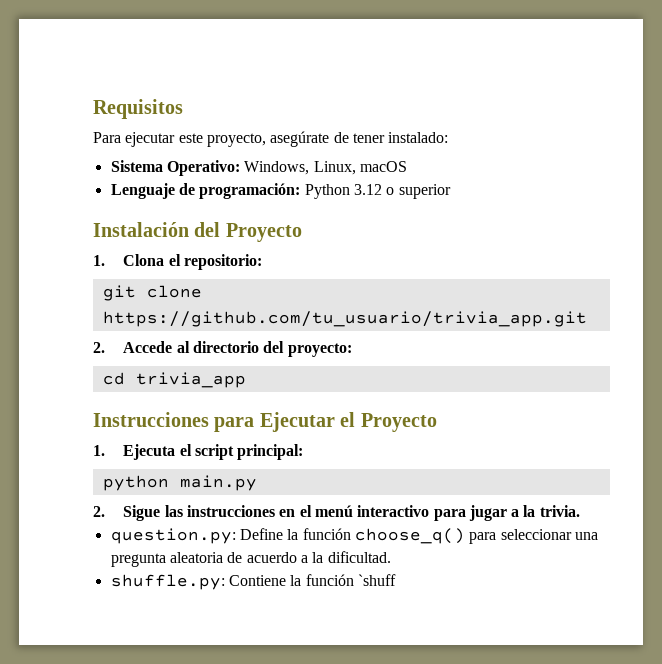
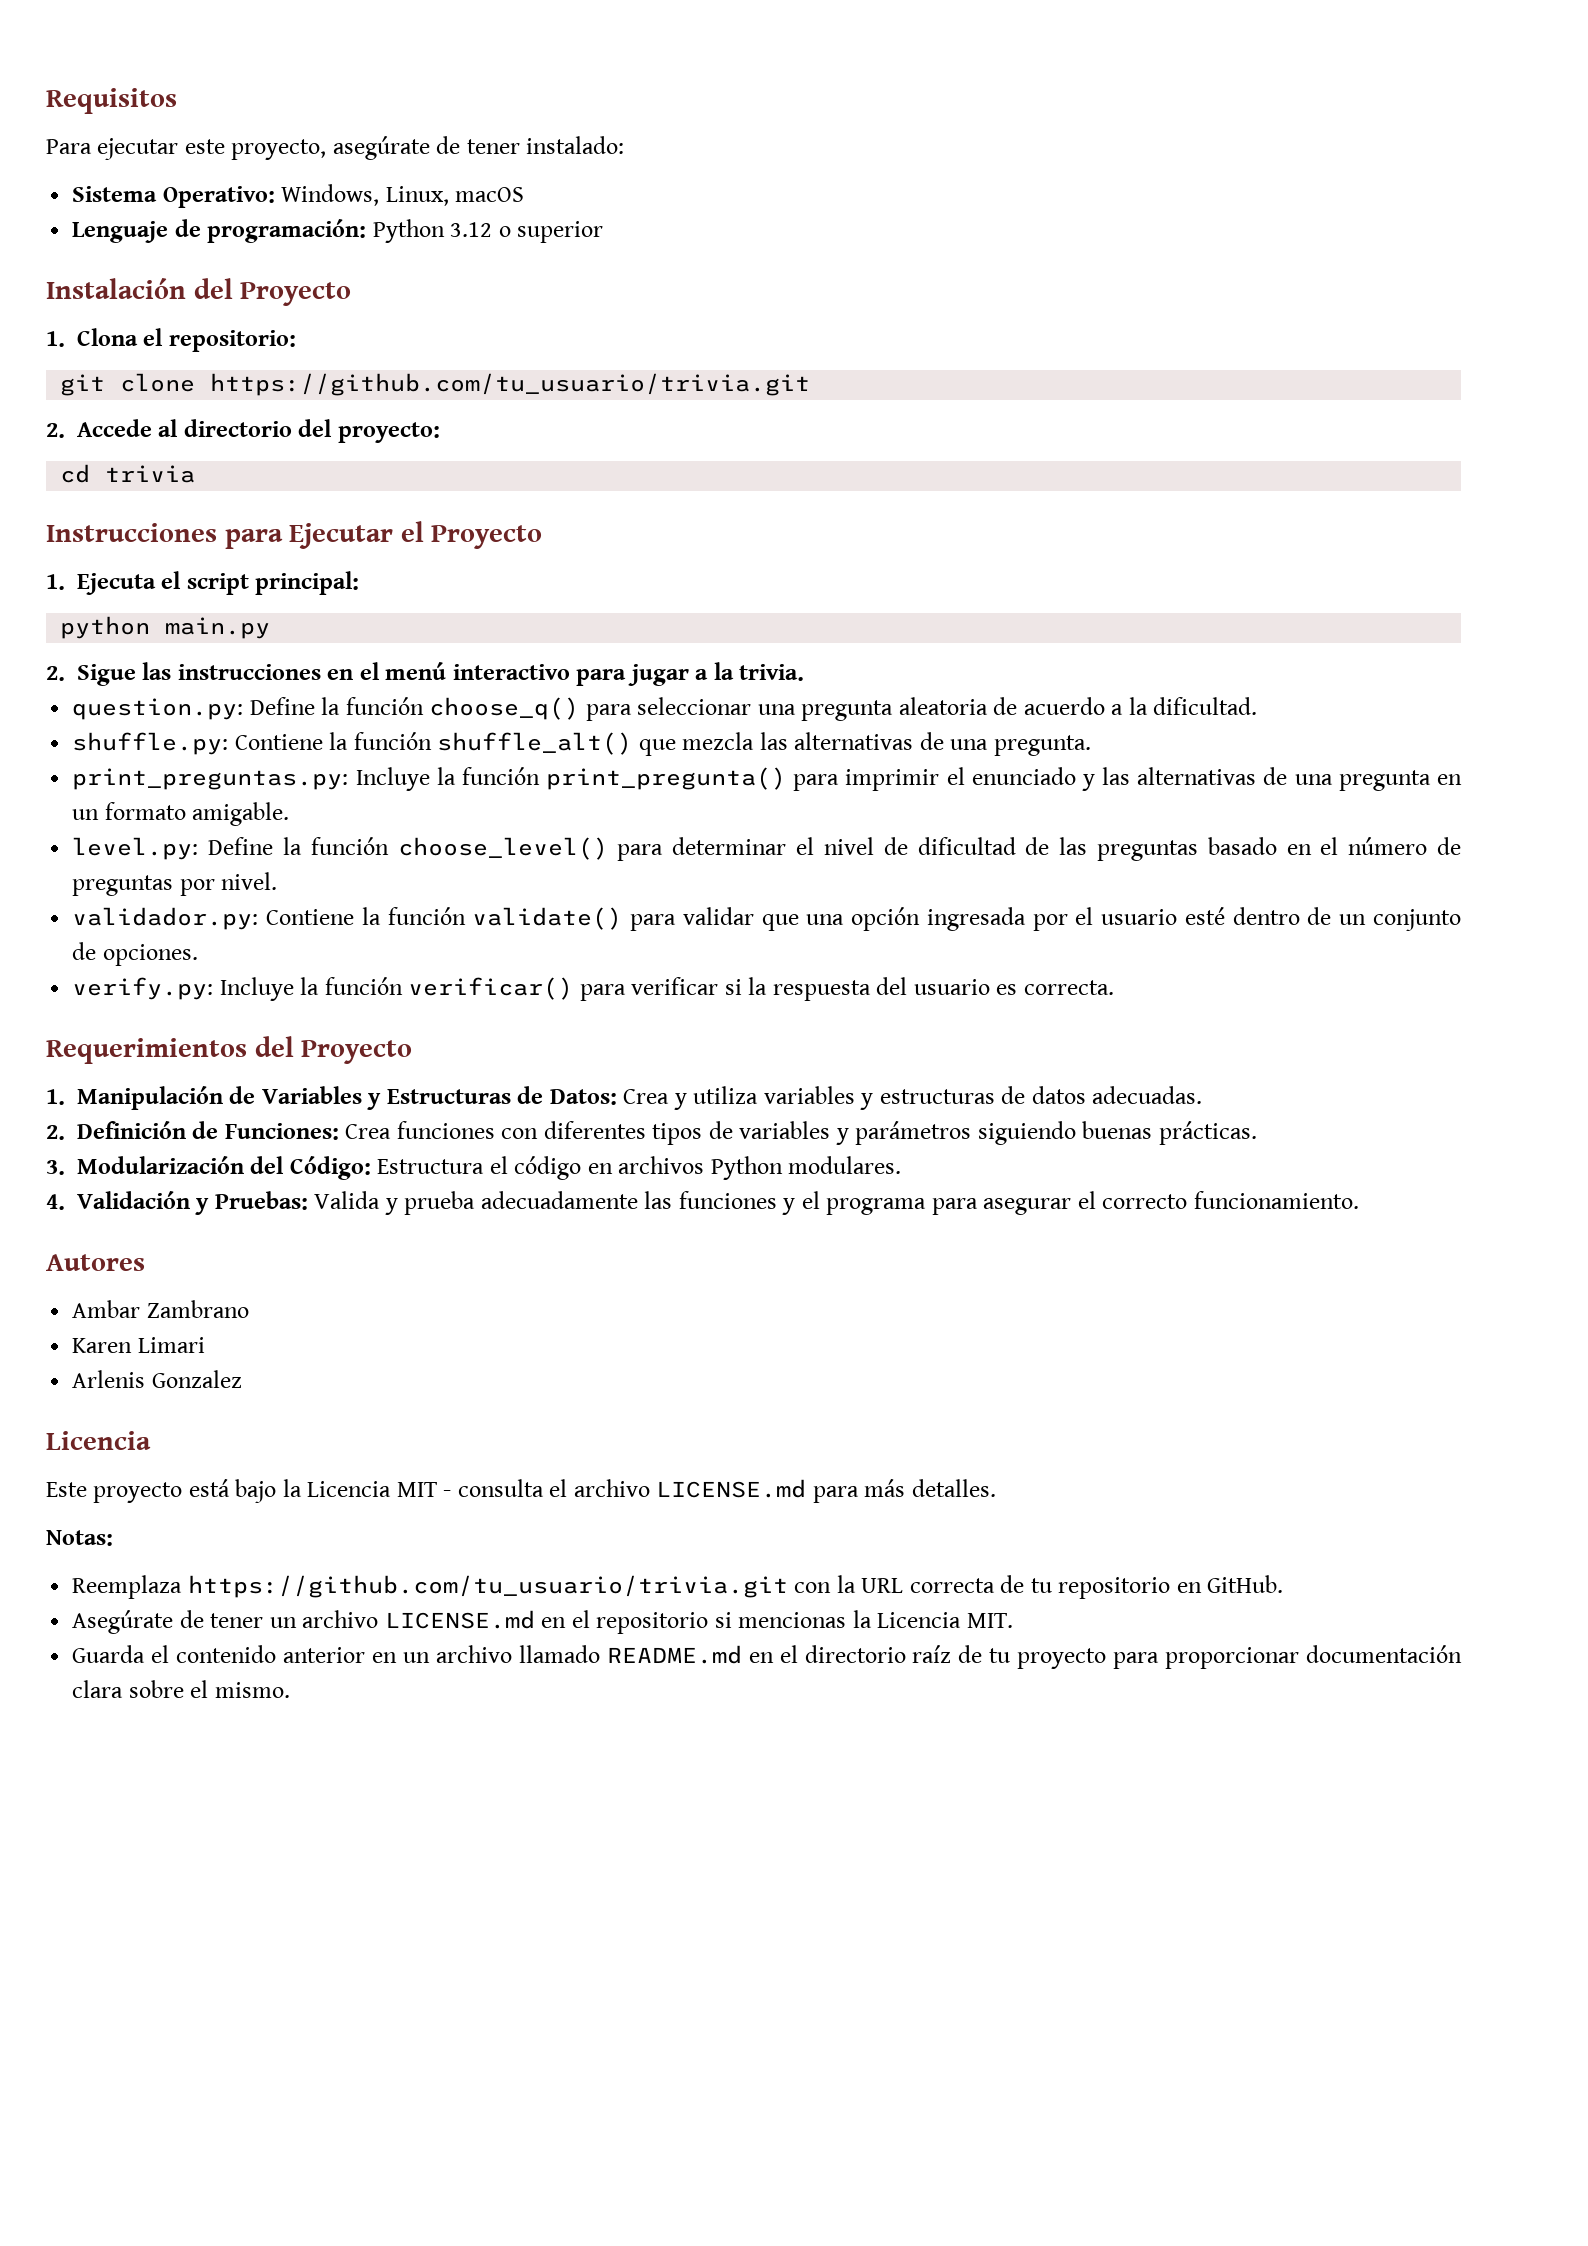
- git clone https://github.com/tu_usuario/trivia_app.git
+ git clone https://github.com/tu_usuario/trivia.git
- cd trivia_app
+ cd trivia
- shuffle.py: Contiene la función `shuff
+ shuffle.py: Contiene la función shuffle_alt() que mezcla las alternativas de una pregunta.
+ print_preguntas.py: Incluye la función print_pregunta() para imprimir el enunciado y las alternativas de una pregunta en un formato amigable.
+ level.py: Define la función choose_level() para determinar el nivel de dificultad de las preguntas basado en el número de preguntas por nivel.
+ validador.py: Contiene la función validate() para validar que una opción ingresada por el usuario esté dentro de un conjunto de opciones.
+ verify.py: Incluye la función verificar() para verificar si la respuesta del usuario es correcta.
+ Requerimientos del Proyecto
+ 1. Manipulación de Variables y Estructuras de Datos: Crea y utiliza variables y estructuras de datos adecuadas.
+ 2. Definición de Funciones: Crea funciones con diferentes tipos de variables y parámetros siguiendo buenas prácticas.
+ 3. Modularización del Código: Estructura el código en archivos Python modulares.
+ 4. Validación y Pruebas: Valida y prueba adecuadamente las funciones y el programa para asegurar el correcto funcionamiento.
+ Autores
+ Ambar Zambrano
+ Karen Limari
+ Arlenis Gonzalez
+ Licencia
+ Este proyecto está bajo la Licencia MIT - consulta el archivo LICENSE.md para más detalles.
+ Notas:
+ Reemplaza https://github.com/tu_usuario/trivia.git con la URL correcta de tu repositorio en GitHub.
+ Asegúrate de tener un archivo LICENSE.md en el repositorio si mencionas la Licencia MIT.
+ Guarda el contenido anterior en un archivo llamado README.md en el directorio raíz de tu proyecto para proporcionar documentación clara sobre el mismo.

